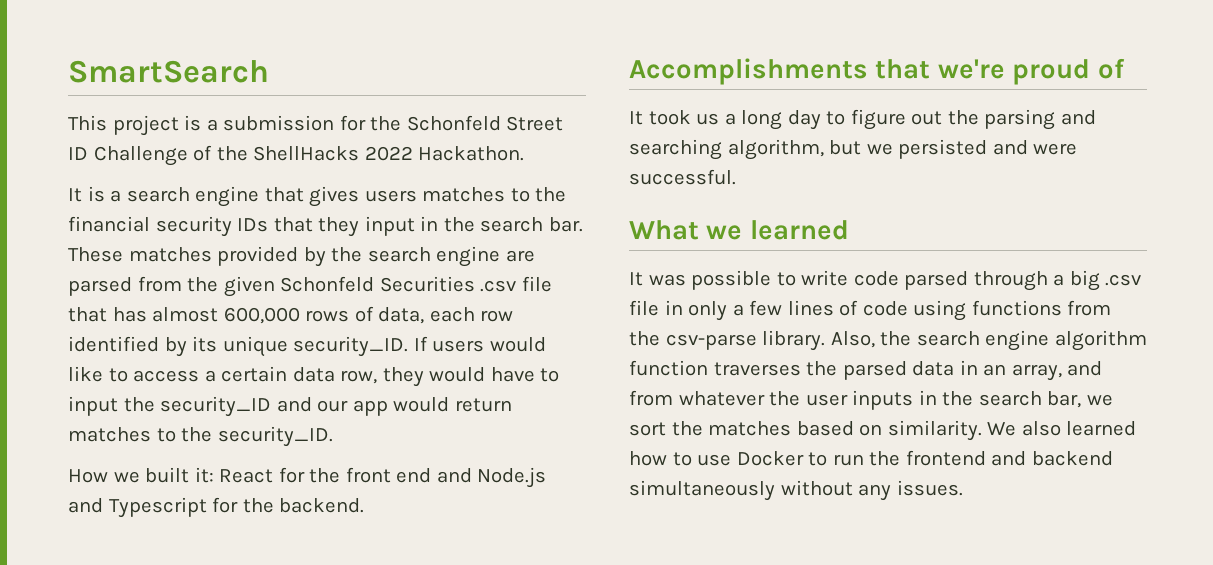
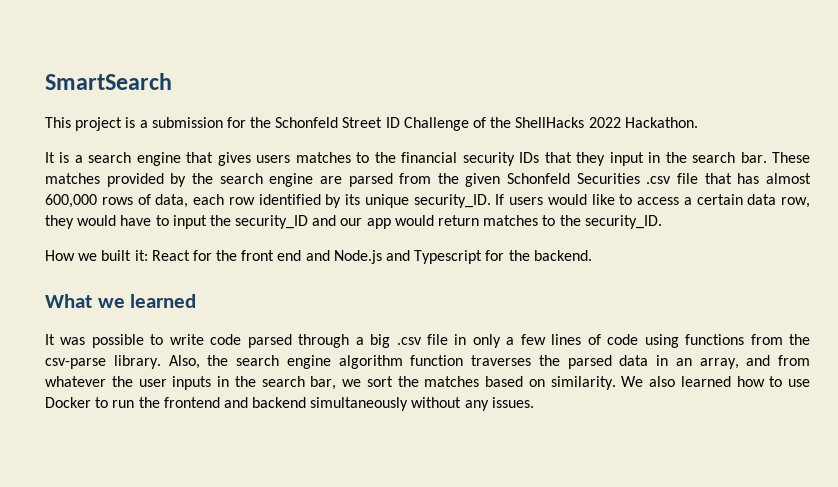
- Accomplishments that we're proud of
- It took us a long day to figure out the parsing and searching algorithm, but we persisted and were successful.

